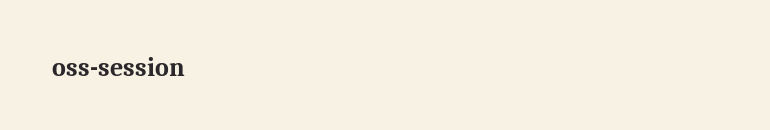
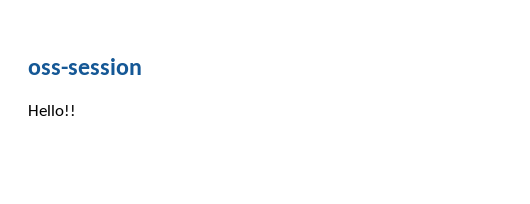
+ Hello!!

